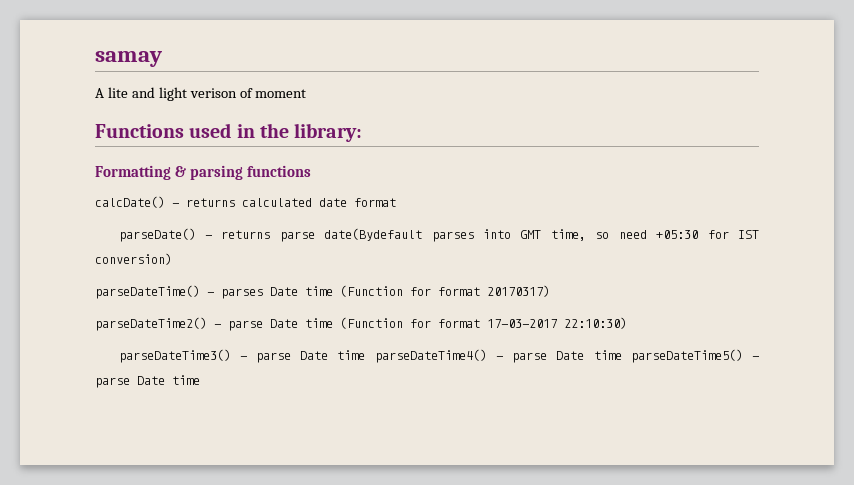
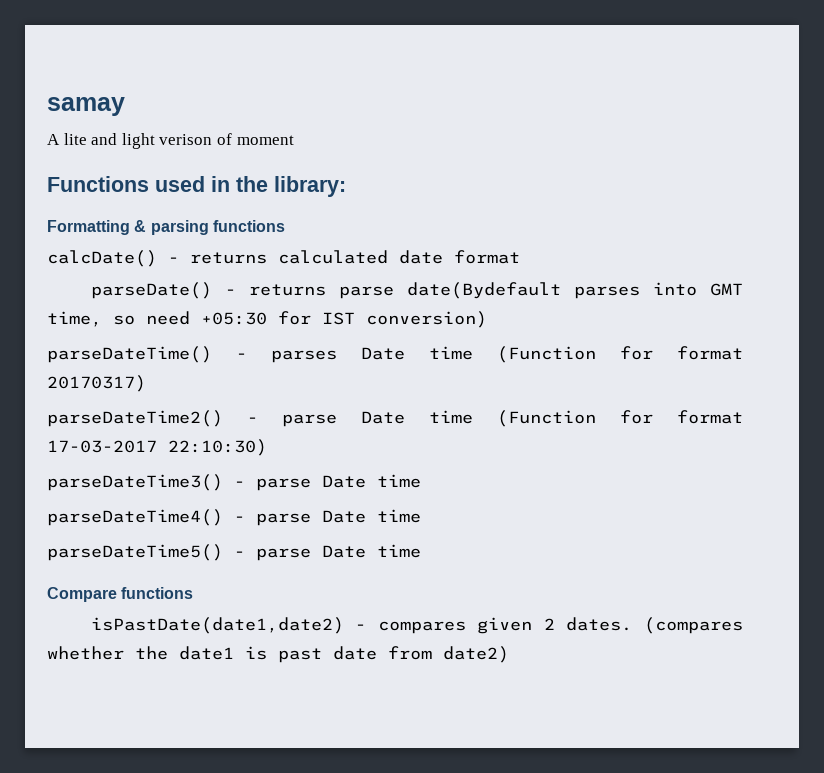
- parseDateTime3() - parse Date time parseDateTime4() - parse Date time parseDateTime5() - parse Date time
+ parseDateTime3() - parse Date time
+ parseDateTime4() - parse Date time
+ parseDateTime5() - parse Date time
+ Compare functions
+ isPastDate(date1,date2) - compares given 2 dates. (compares whether the date1 is past date from date2)

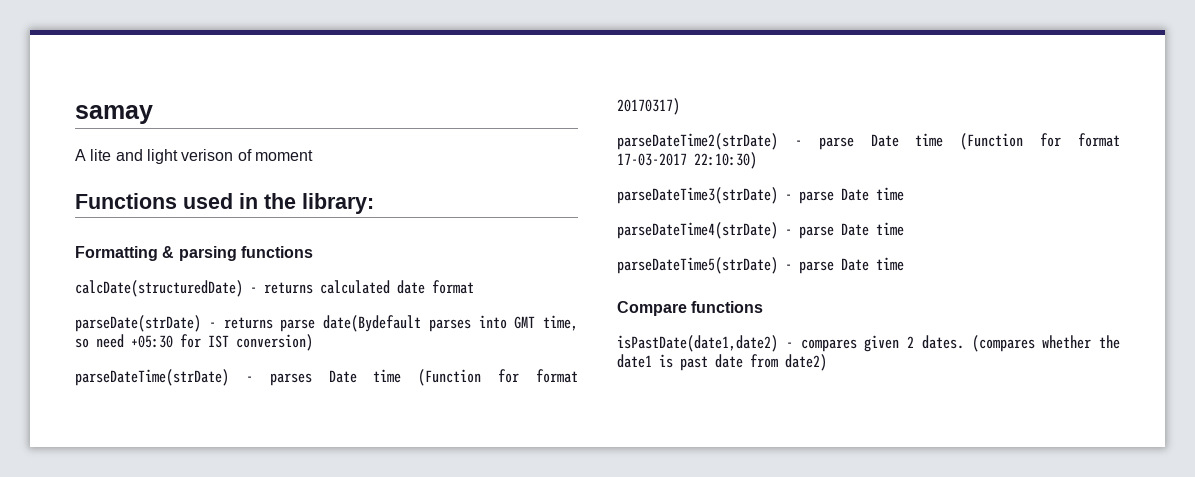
- calcDate() - returns calculated date format
+ calcDate(structuredDate) - returns calculated date format
- parseDate() - returns parse date(Bydefault parses into GMT time, so need +05:30 for IST conversion)
+ parseDate(strDate) - returns parse date(Bydefault parses into GMT time, so need +05:30 for IST conversion)
- parseDateTime() - parses Date time (Function for format 20170317)
+ parseDateTime(strDate) - parses Date time (Function for format 20170317)
- parseDateTime2() - parse Date time (Function for format 17-03-2017 22:10:30)
+ parseDateTime2(strDate) - parse Date time (Function for format 17-03-2017 22:10:30)
- parseDateTime3() - parse Date time
- parseDateTime4() - parse Date time
- parseDateTime5() - parse Date time
+ parseDateTime3(strDate) - parse Date time
+ parseDateTime4(strDate) - parse Date time
+ parseDateTime5(strDate) - parse Date time

